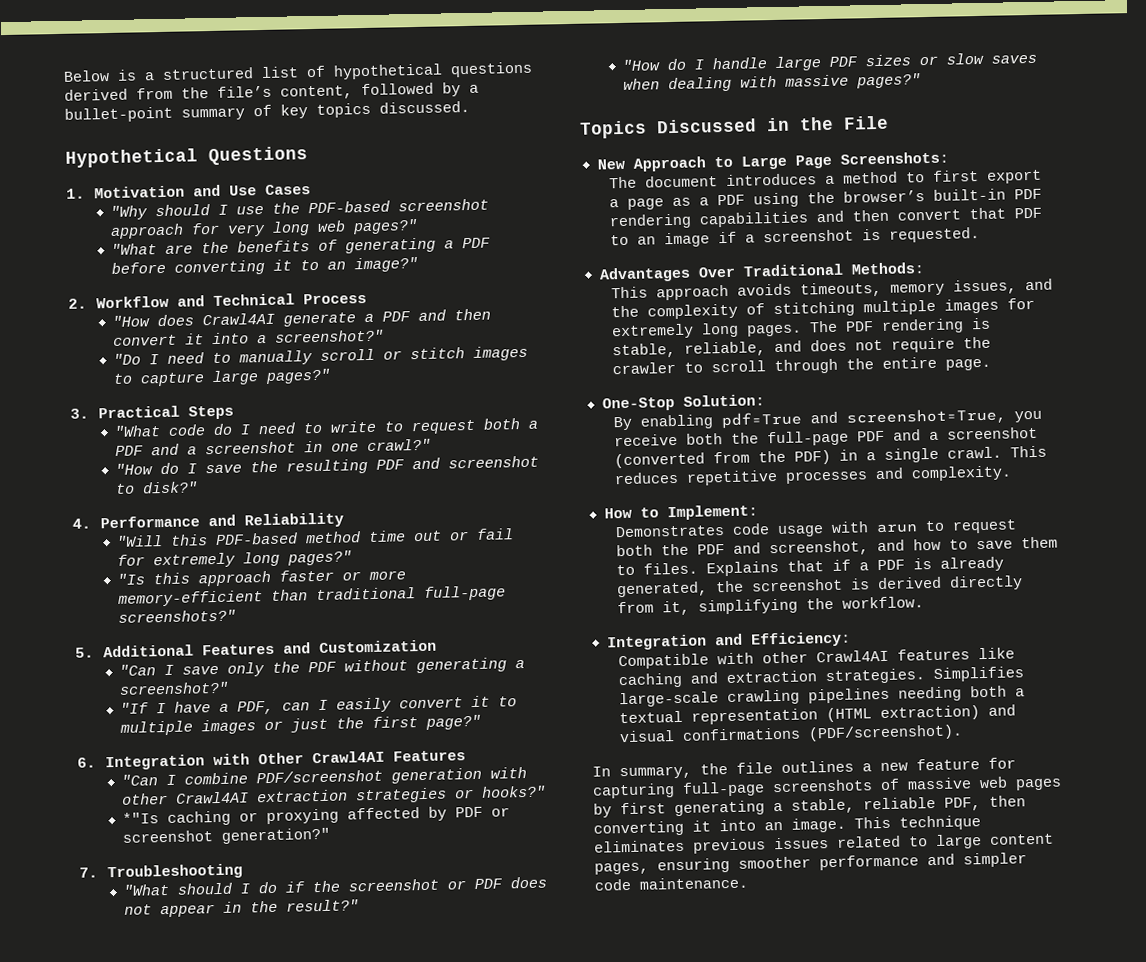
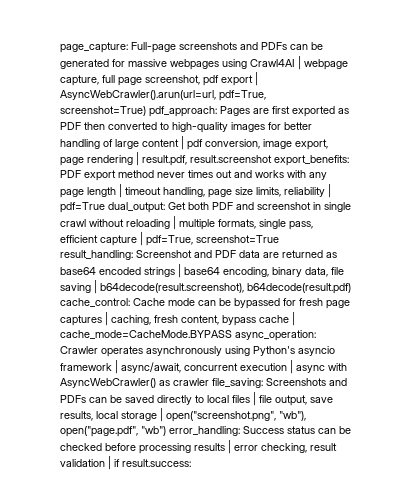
- Below is a structured list of hypothetical questions derived from the file’s content, followed by a bullet-point summary of key topics discussed.
- Hypothetical Questions
- 1. Motivation and Use Cases
- "Why should I use the PDF-based screenshot approach for very long web pages?"
- "What are the benefits of generating a PDF before converting it to an image?"
- 2. Workflow and Technical Process
- "How does Crawl4AI generate a PDF and then convert it into a screenshot?"
- "Do I need to manually scroll or stitch images to capture large pages?"
- 3. Practical Steps
- "What code do I need to write to request both a PDF and a screenshot in one crawl?"
- "How do I save the resulting PDF and screenshot to disk?"
- 4. Performance and Reliability
- "Will this PDF-based method time out or fail for extremely long pages?"
- "Is this approach faster or more memory-efficient than traditional full-page screenshots?"
- 5. Additional Features and Customization
- "Can I save only the PDF without generating a screenshot?"
- "If I have a PDF, can I easily convert it to multiple images or just the first page?"
- 6. Integration with Other Crawl4AI Features
- "Can I combine PDF/screenshot generation with other Crawl4AI extraction strategies or hooks?"
- *"Is caching or proxying affected by PDF or screenshot generation?"
- 7. Troubleshooting
- "What should I do if the screenshot or PDF does not appear in the result?"
- "How do I handle large PDF sizes or slow saves when dealing with massive pages?"
- Topics Discussed in the File
- New Approach to Large Page Screenshots:
- The document introduces a method to first export a page as a PDF using the browser’s built-in PDF rendering capabilities and then convert that PDF to an image if a screenshot is requested.
- Advantages Over Traditional Methods:
- This approach avoids timeouts, memory issues, and the complexity of stitching multiple images for extremely long pages. The PDF rendering is stable, reliable, and does not require the crawler to scroll through the entire page.
- One-Stop Solution:
- By enabling pdf=True and screenshot=True, you receive both the full-page PDF and a screenshot (converted from the PDF) in a single crawl. This reduces repetitive processes and complexity.
- How to Implement:
- Demonstrates code usage with arun to request both the PDF and screenshot, and how to save them to files. Explains that if a PDF is already generated, the screenshot is derived directly from it, simplifying the workflow.
- Integration and Efficiency:
- Compatible with other Crawl4AI features like caching and extraction strategies. Simplifies large-scale crawling pipelines needing both a textual representation (HTML extraction) and visual confirmations (PDF/screenshot).
- In summary, the file outlines a new feature for capturing full-page screenshots of massive web pages by first generating a stable, reliable PDF, then converting it into an image. This technique eliminates previous issues related to large content pages, ensuring smoother performance and simpler code maintenance.
+ page_capture: Full-page screenshots and PDFs can be generated for massive webpages using Crawl4AI | webpage capture, full page screenshot, pdf export | AsyncWebCrawler().arun(url=url, pdf=True, screenshot=True) pdf_approach: Pages are first exported as PDF then converted to high-quality images for better handling of large content | pdf conversion, image export, page rendering | result.pdf, result.screenshot export_benefits: PDF export method never times out and works with any page length | timeout handling, page size limits, reliability | pdf=True dual_output: Get both PDF and screenshot in single crawl without reloading | multiple formats, single pass, efficient capture | pdf=True, screenshot=True result_handling: Screenshot and PDF data are returned as base64 encoded strings | base64 encoding, binary data, file saving | b64decode(result.screenshot), b64decode(result.pdf) cache_control: Cache mode can be bypassed for fresh page captures | caching, fresh content, bypass cache | cache_mode=CacheMode.BYPASS async_operation: Crawler operates asynchronously using Python's asyncio framework | async/await, concurrent execution | async with AsyncWebCrawler() as crawler file_saving: Screenshots and PDFs can be saved directly to local files | file output, save results, local storage | open("screenshot.png", "wb"), open("page.pdf", "wb") error_handling: Success status can be checked before processing results | error checking, result validation | if result.success:

